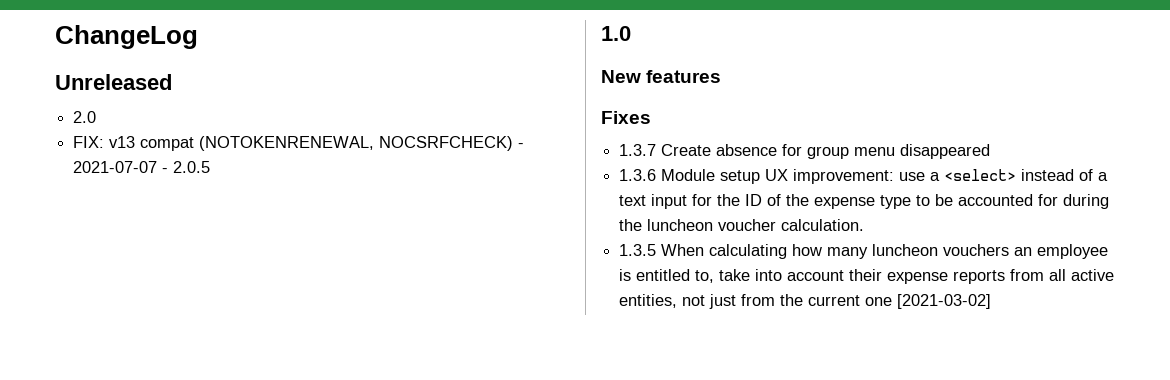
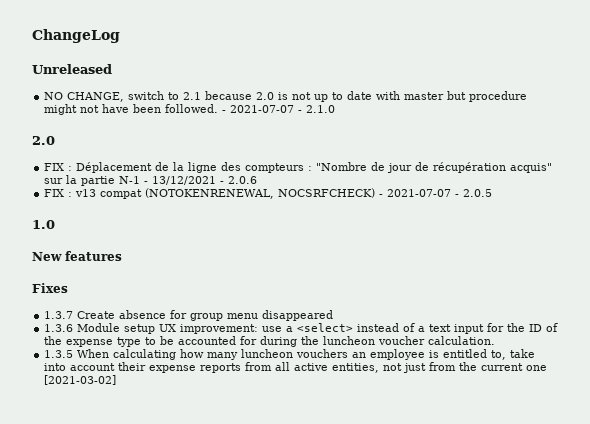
+ NO CHANGE, switch to 2.1 because 2.0 is not up to date with master but procedure might not have been followed. - 2021-07-07 - 2.1.0
  2.0
- FIX: v13 compat (NOTOKENRENEWAL, NOCSRFCHECK) - 2021-07-07 - 2.0.5
+ FIX : Déplacement de la ligne des compteurs : "Nombre de jour de récupération acquis" sur la partie N-1 - 13/12/2021 - 2.0.6
+ FIX : v13 compat (NOTOKENRENEWAL, NOCSRFCHECK) - 2021-07-07 - 2.0.5

